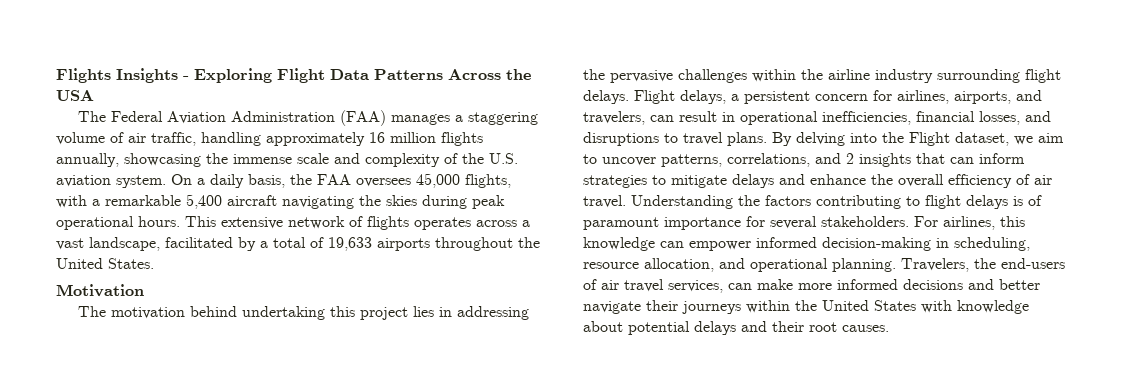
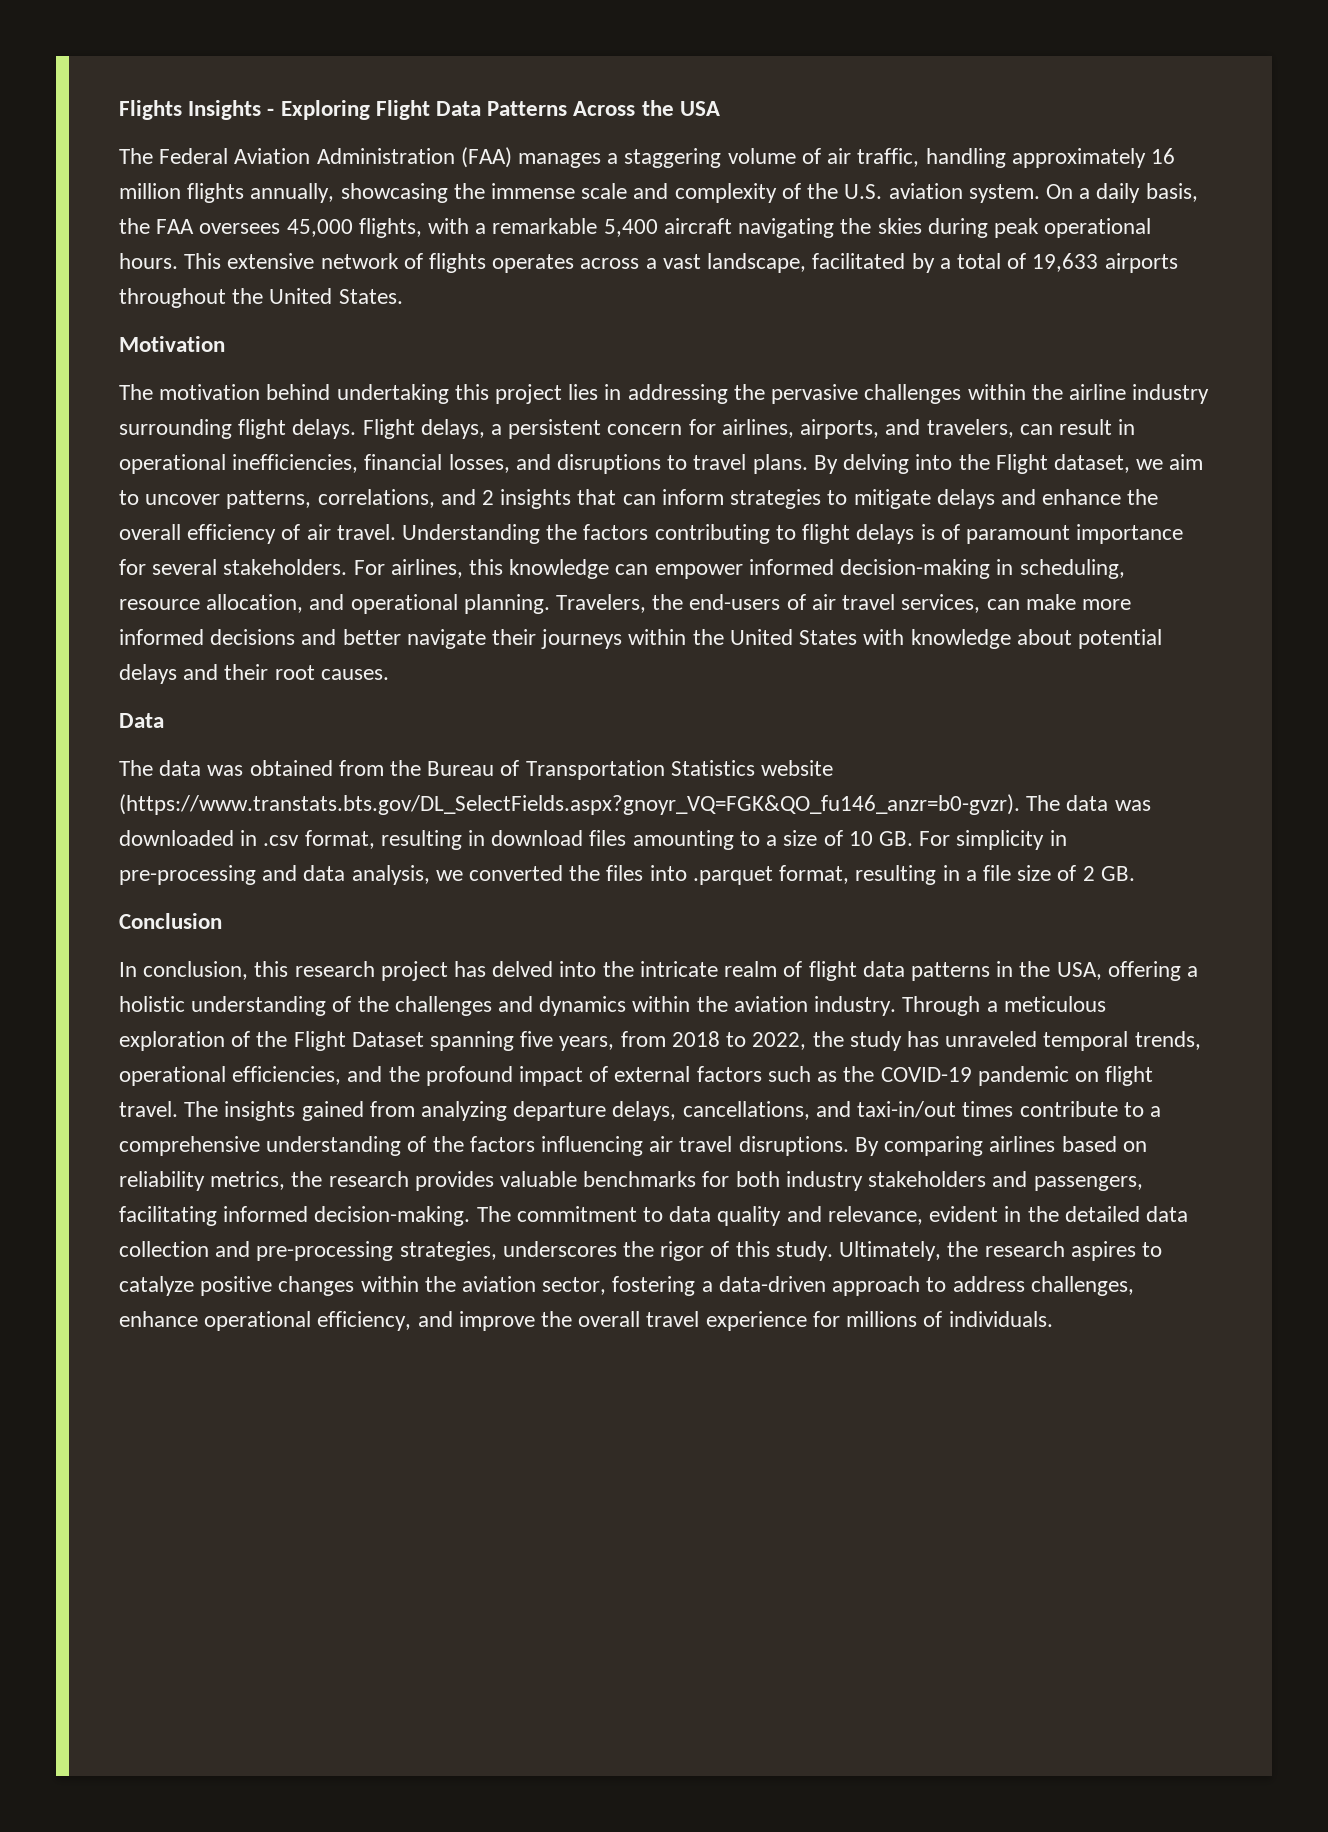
  Travelers, the end-users of air travel services, can make more informed decisions and better navigate their journeys within the United States with knowledge about potential delays and their root causes.
+ Data
+ The data was obtained from the Bureau of Transportation Statistics website (https://www.transtats.bts.gov/DL_SelectFields.aspx?gnoyr_VQ=FGK&QO_fu146_anzr=b0-gvzr). The data was downloaded in .csv format, resulting in download files amounting to a size of 10 GB. For simplicity in pre-processing and data analysis, we converted the files into .parquet format, resulting in a file size of 2 GB.
+ Conclusion
+ In conclusion, this research project has delved into the intricate realm of flight data patterns in the USA, offering a holistic understanding of the challenges and dynamics within the aviation industry. Through a meticulous exploration of the Flight Dataset spanning five years, from 2018 to 2022, the study has unraveled temporal trends, operational efficiencies, and the profound impact of external factors such as the COVID-19 pandemic on flight travel. The insights gained from analyzing departure delays, cancellations, and taxi-in/out times contribute to a comprehensive understanding of the factors influencing air travel disruptions. By comparing airlines based on reliability metrics, the research provides valuable benchmarks for both industry stakeholders and passengers, facilitating informed decision-making. The commitment to data quality and relevance, evident in the detailed data collection and pre-processing strategies, underscores the rigor of this study. Ultimately, the research aspires to catalyze positive changes within the aviation sector, fostering a data-driven approach to address challenges, enhance operational efficiency, and improve the overall travel experience for millions of individuals.

